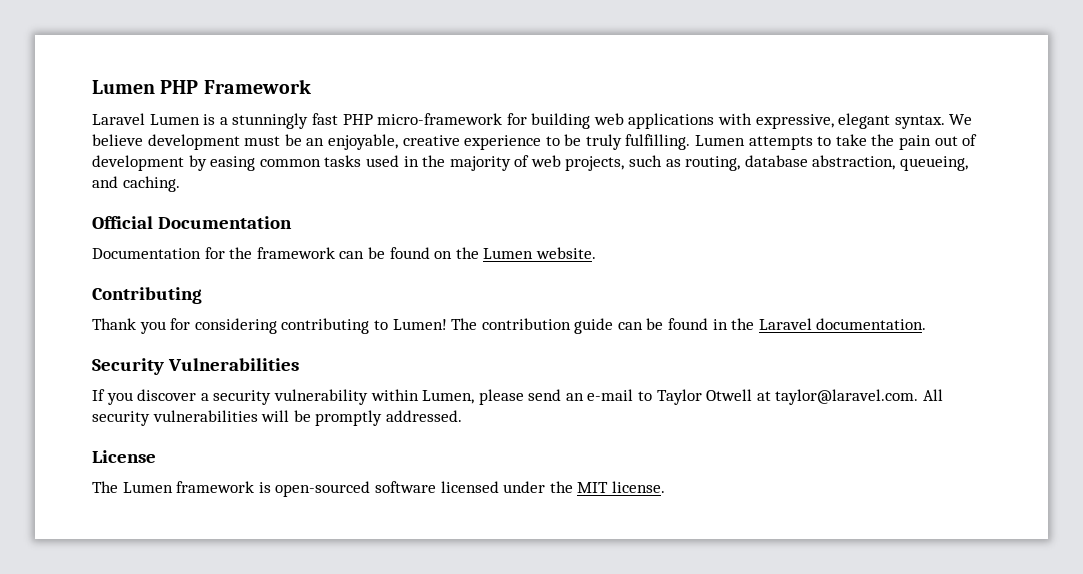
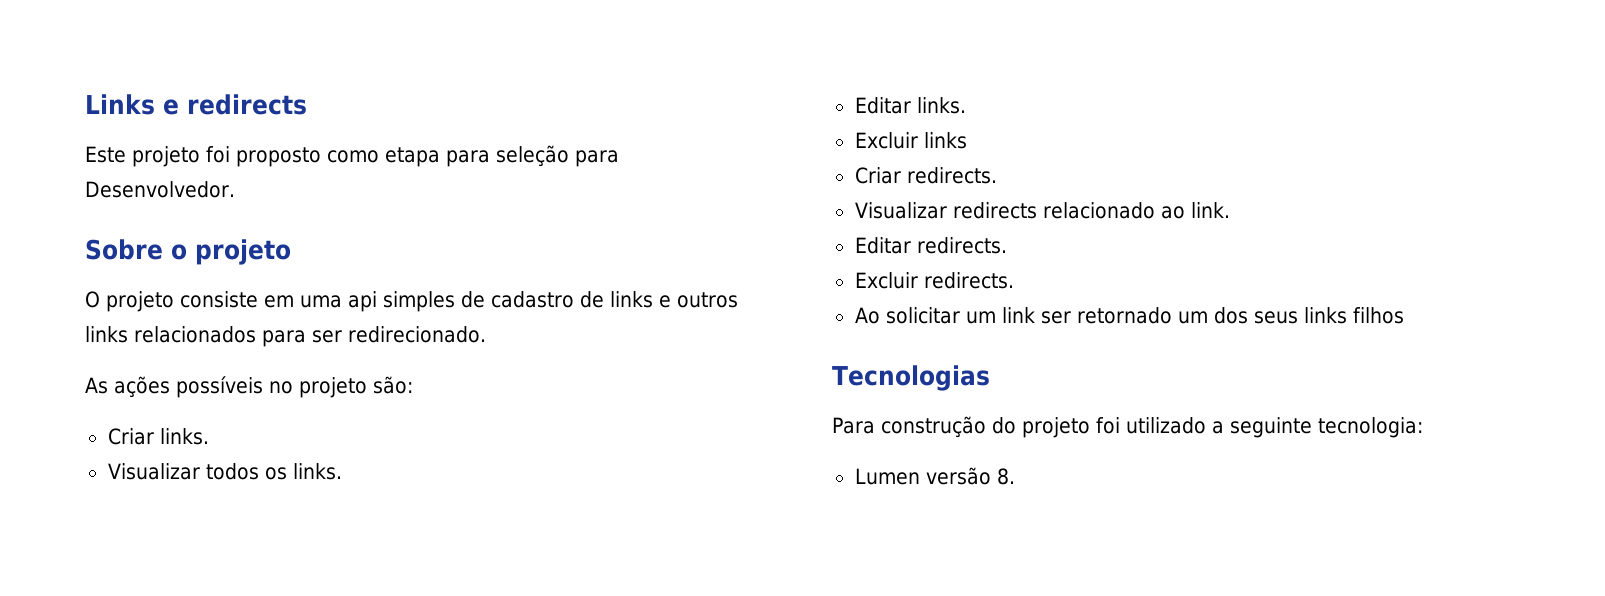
- Lumen PHP Framework
- Laravel Lumen is a stunningly fast PHP micro-framework for building web applications with expressive, elegant syntax. We believe development must be an enjoyable, creative experience to be truly fulfilling. Lumen attempts to take the pain out of development by easing common tasks used in the majority of web projects, such as routing, database abstraction, queueing, and caching.
- Official Documentation
- Documentation for the framework can be found on the Lumen website.
- Contributing
- Thank you for considering contributing to Lumen! The contribution guide can be found in the Laravel documentation.
- Security Vulnerabilities
- If you discover a security vulnerability within Lumen, please send an e-mail to Taylor Otwell at taylor@laravel.com. All security vulnerabilities will be promptly addressed.
- License
- The Lumen framework is open-sourced software licensed under the MIT license.
+ Links e redirects
+ Este projeto foi proposto como etapa para seleção para Desenvolvedor.
+ Sobre o projeto
+ O projeto consiste em uma api simples de cadastro de links e outros links relacionados para ser redirecionado.
+ As ações possíveis no projeto são:
+ Criar links.
+ Visualizar todos os links.
+ Editar links.
+ Excluir links
+ Criar redirects.
+ Visualizar redirects relacionado ao link.
+ Editar redirects.
+ Excluir redirects.
+ Ao solicitar um link ser retornado um dos seus links filhos
+ Tecnologias
+ Para construção do projeto foi utilizado a seguinte tecnologia:
+ Lumen versão 8.

